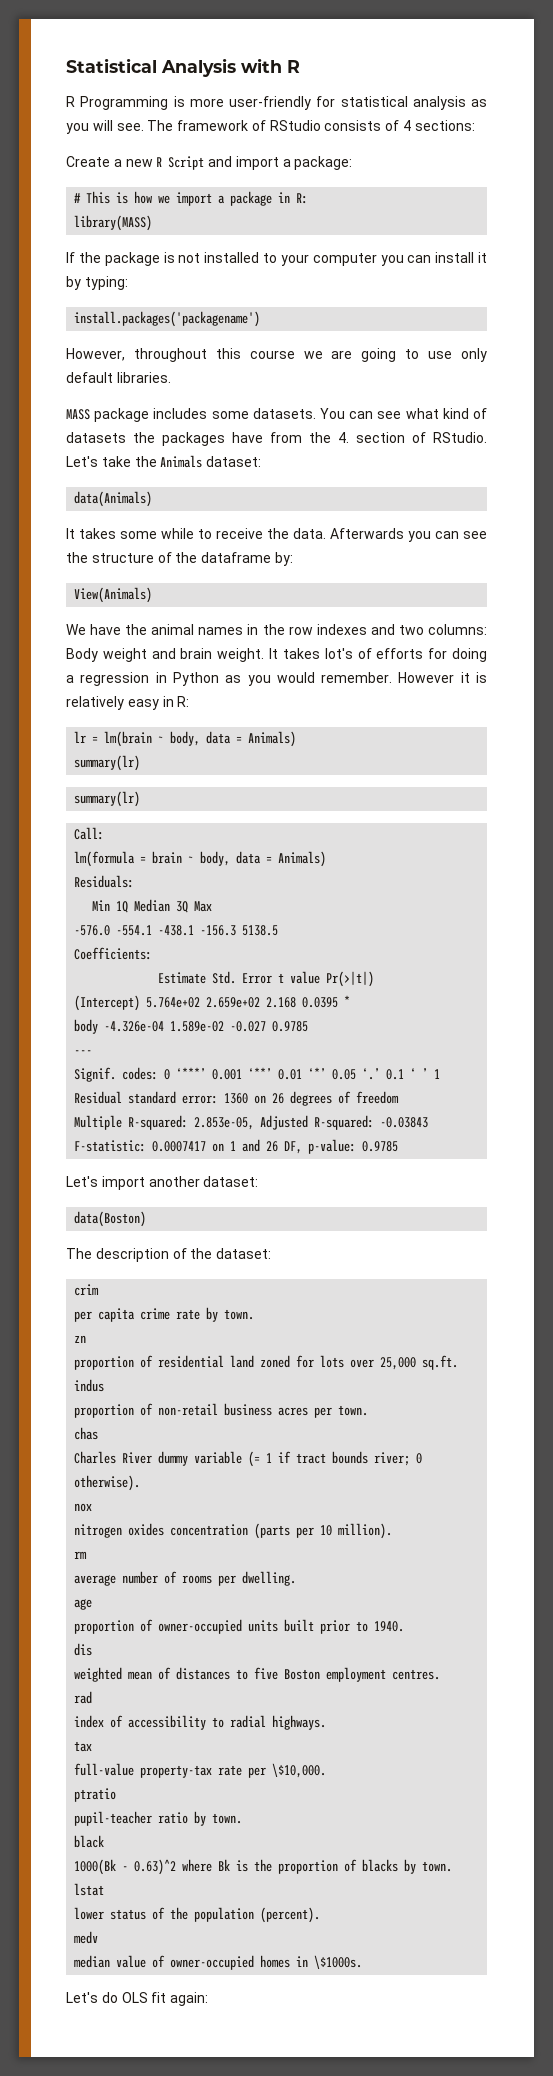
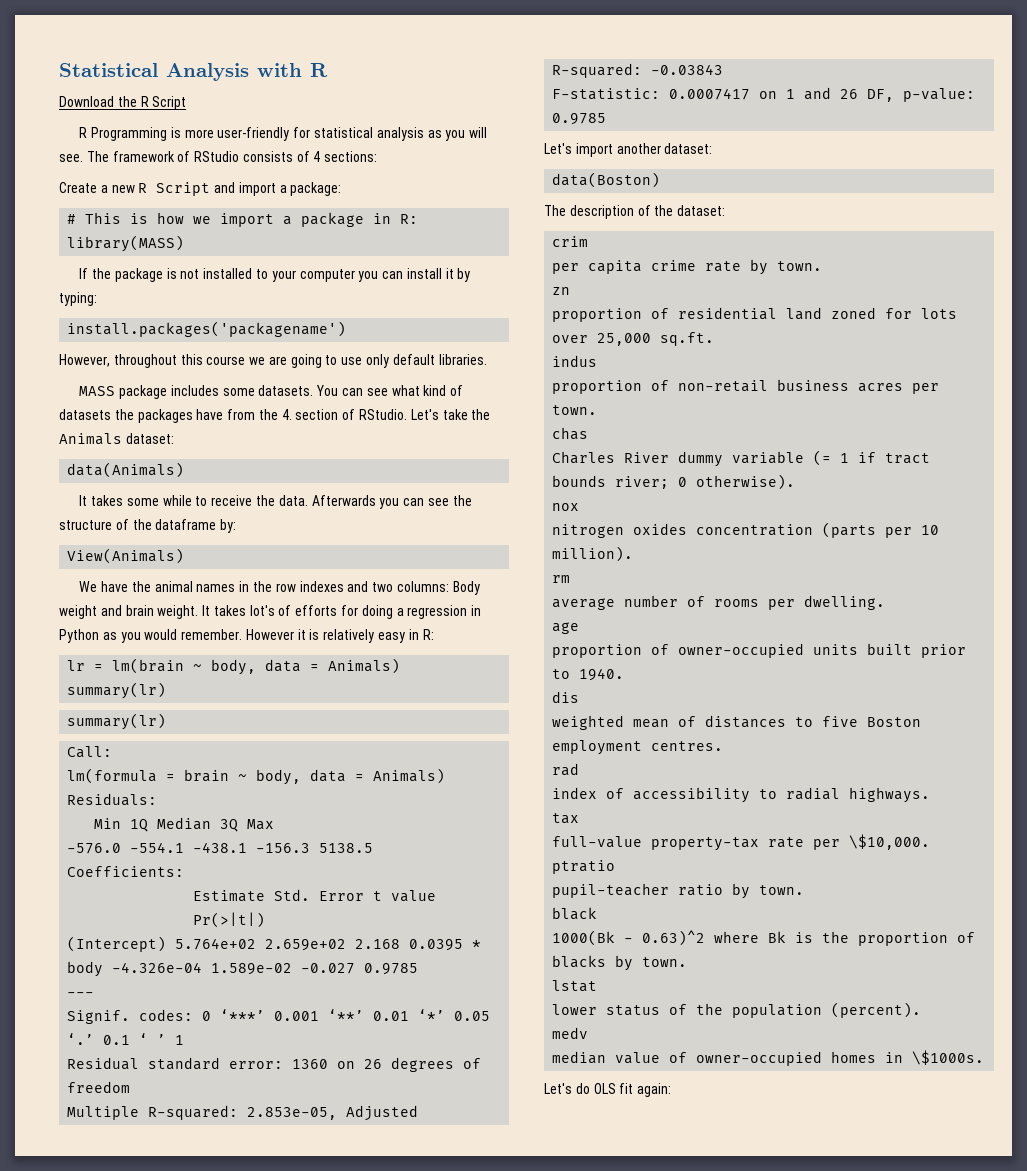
+ Download the R Script

